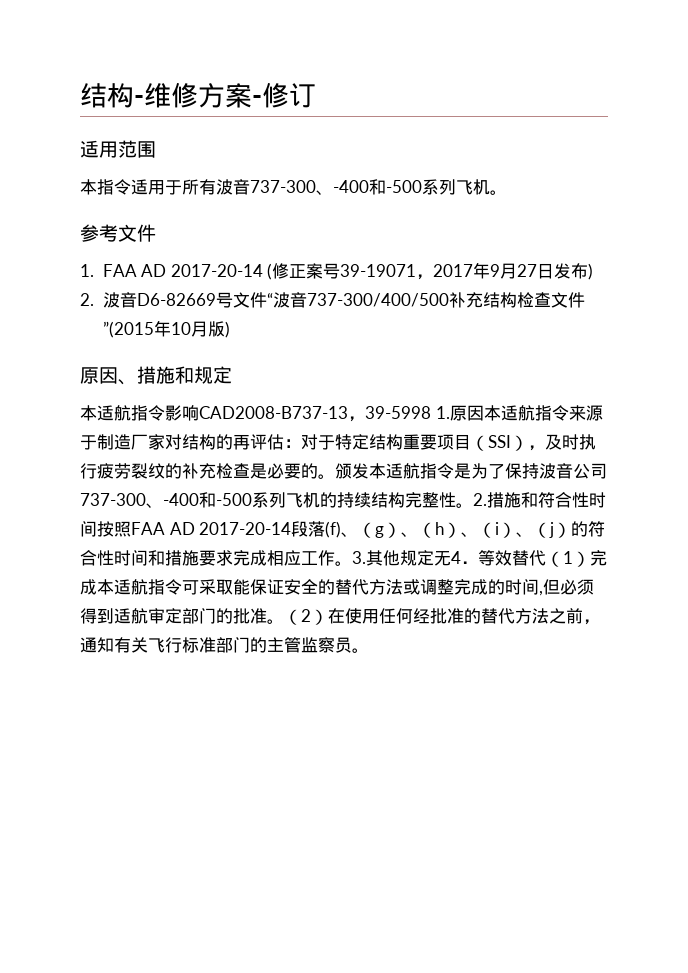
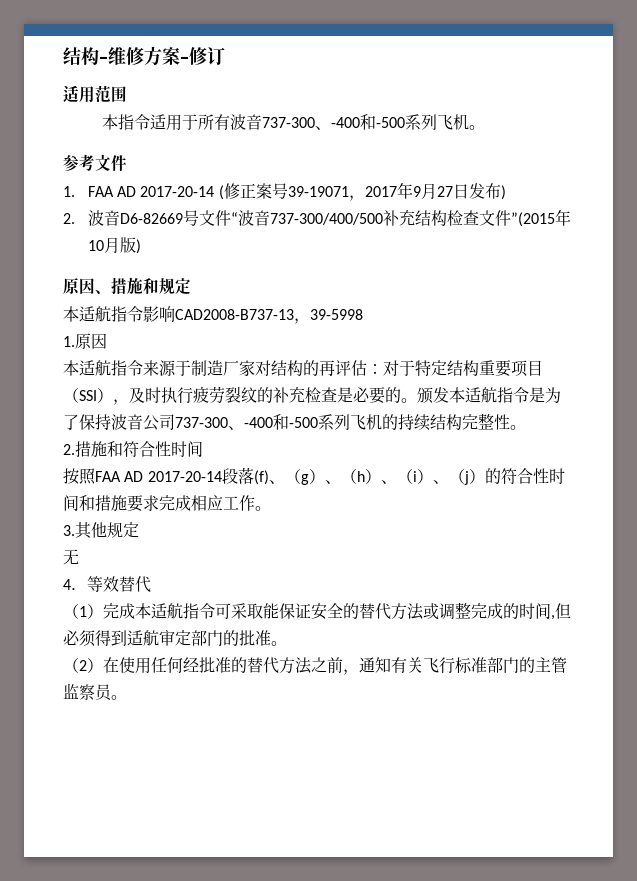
- 本适航指令影响CAD2008-B737-13，39-5998 1.原因本适航指令来源于制造厂家对结构的再评估：对于特定结构重要项目（SSI），及时执行疲劳裂纹的补充检查是必要的。
+ 本适航指令影响CAD2008-B737-13，39-5998
+ 1.原因
+ 本适航指令来源于制造厂家对结构的再评估：对于特定结构重要项目（SSI），及时执行疲劳裂纹的补充检查是必要的。
- 颁发本适航指令是为了保持波音公司737-300、-400和-500系列飞机的持续结构完整性。2.措施和符合性时间按照FAA AD 2017-20-14段落(f)、（g）、（h）、（i）、（j）的符合性时间和措施要求完成相应工作。3.其他规定无4．等效替代（1）完成本适航指令可采取能保证安全的替代方法或调整完成的时间,但必须得到适航审定部门的批准。（2）在使用任何经批准的替代方法之前，通知有关飞行标准部门的主管监察员。
+ 颁发本适航指令是为了保持波音公司737-300、-400和-500系列飞机的持续结构完整性。
+ 2.措施和符合性时间
+ 按照FAA AD 2017-20-14段落(f)、（g）、（h）、（i）、（j）的符合性时间和措施要求完成相应工作。
+ 3.其他规定
+ 无
+ 4．等效替代
+ （1）完成本适航指令可采取能保证安全的替代方法或调整完成的时间,但必须得到适航审定部门的批准。
+ （2）在使用任何经批准的替代方法之前，通知有关飞行标准部门的主管监察员。

